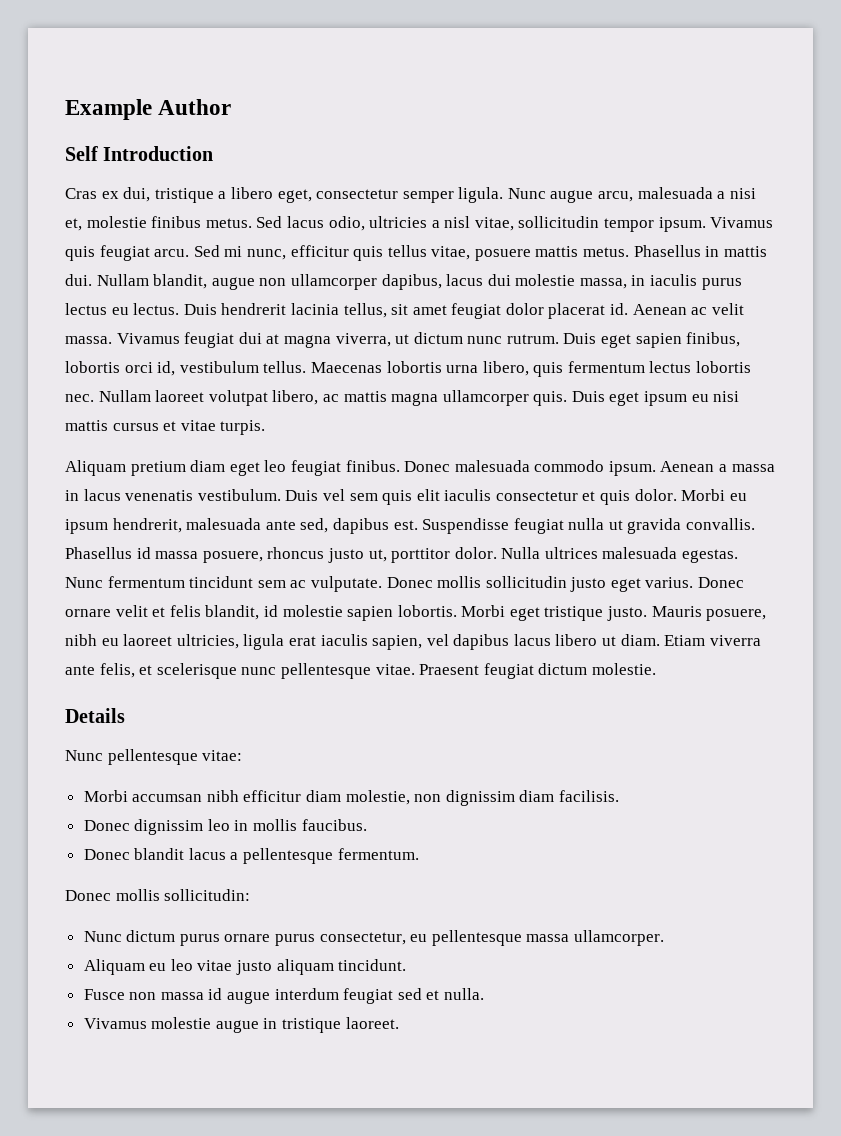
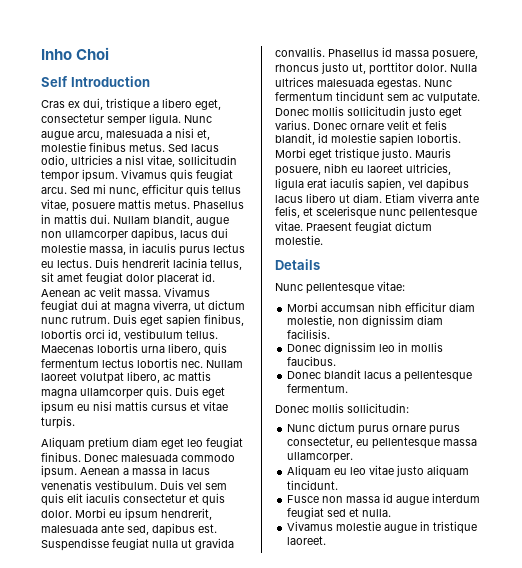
- Example Author
+ Inho Choi

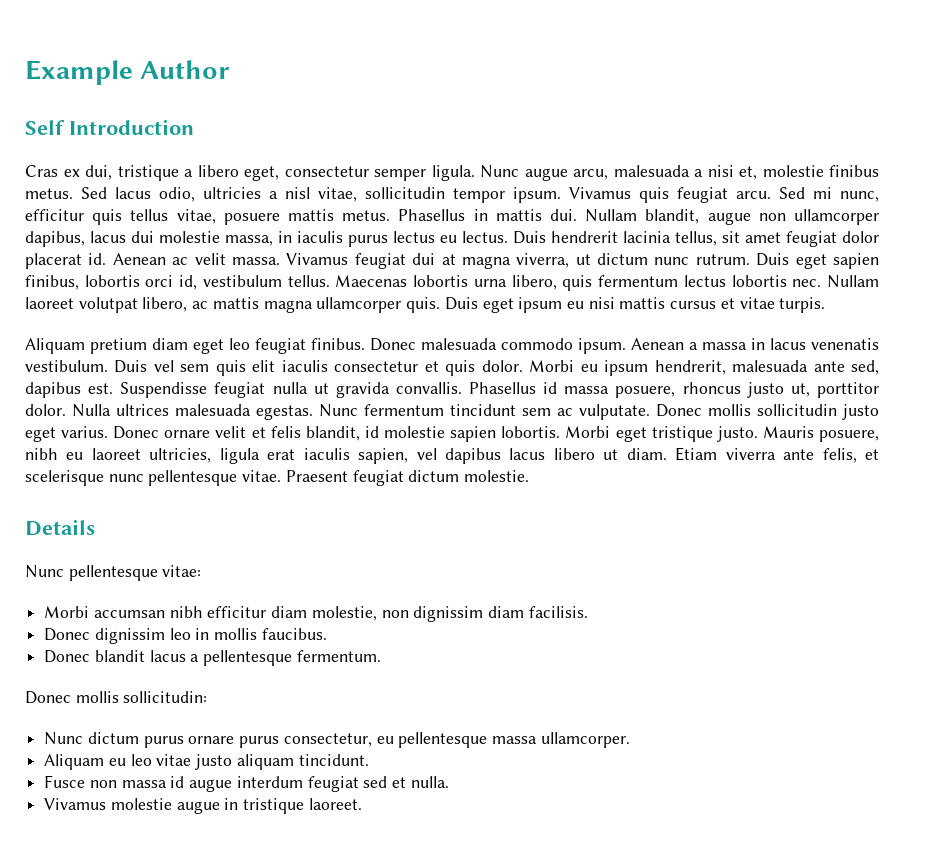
- Inho Choi
+ Example Author

